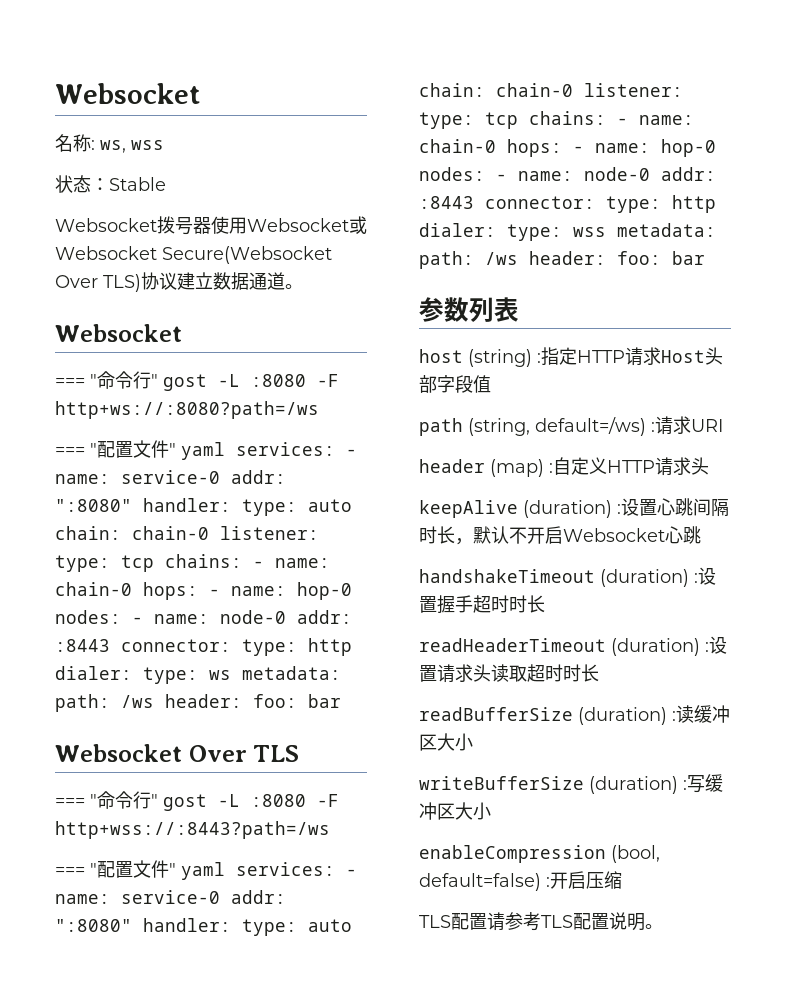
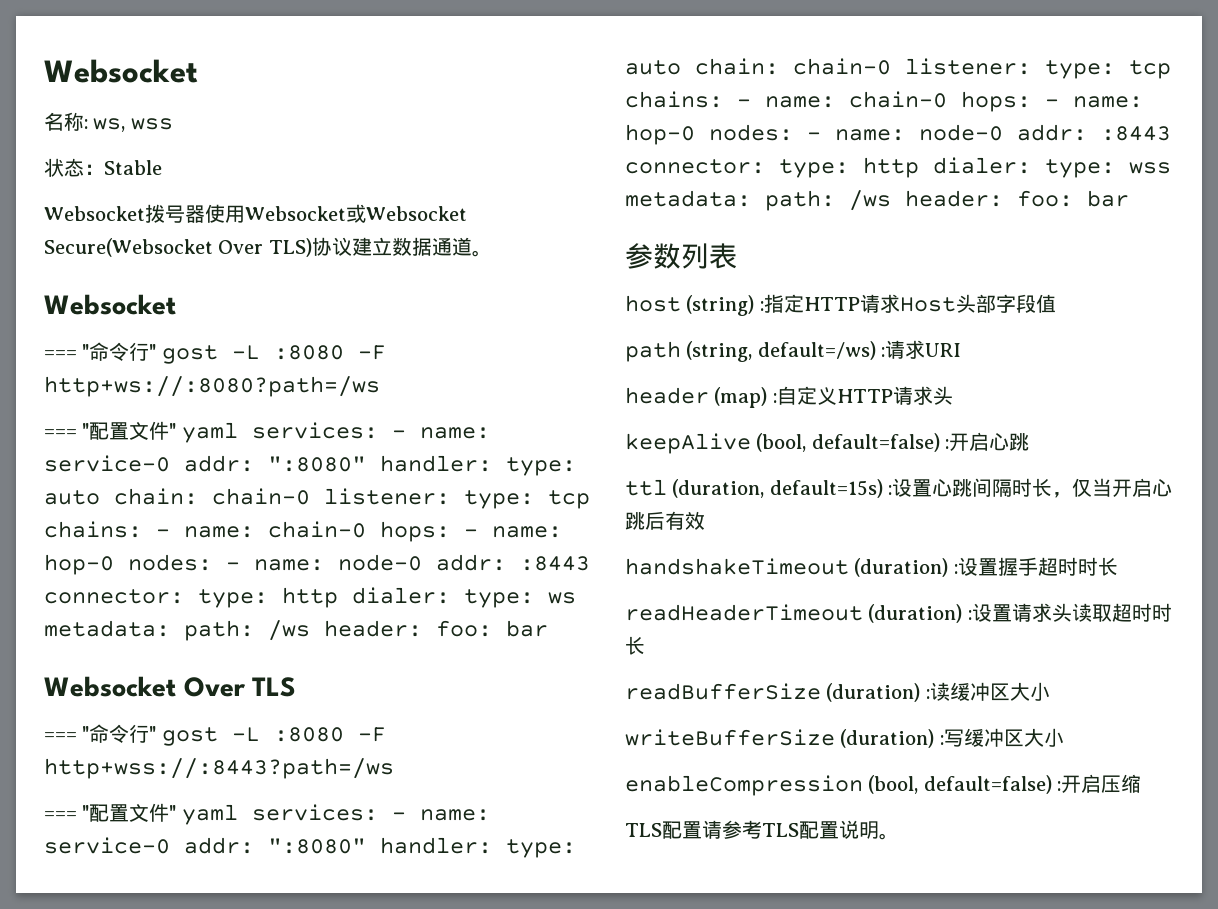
- keepAlive (duration) :设置心跳间隔时长，默认不开启Websocket心跳
+ keepAlive (bool, default=false) :开启心跳
+ ttl (duration, default=15s) :设置心跳间隔时长，仅当开启心跳后有效

